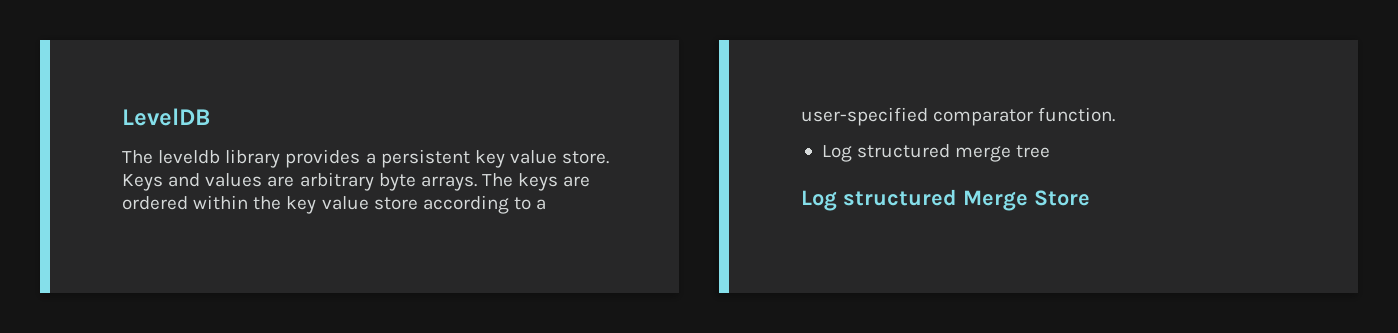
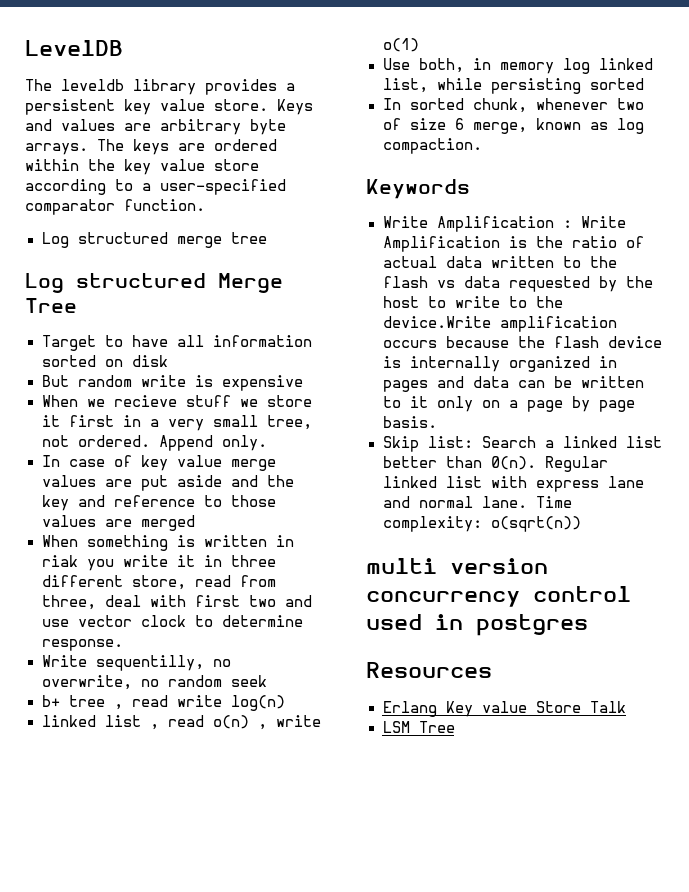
- Log structured Merge Store
+ Log structured Merge Tree
+ Target to have all information sorted on disk
+ But random write is expensive
+ When we recieve stuff we store it first in a very small tree, not ordered. Append only.
+ In case of key value merge values are put aside and the key and reference to those values are merged
+ When something is written in riak you write it in three different store, read from three, deal with first two and use vector clock to determine response.
+ Write sequentilly, no overwrite, no random seek
+ b+ tree , read write log(n)
+ linked list , read o(n) , write o(1)
+ Use both, in memory log linked list, while persisting sorted
+ In sorted chunk, whenever two of size 6 merge, known as log compaction.
+ Keywords
+ Write Amplification : Write Amplification is the ratio of actual data written to the flash vs data requested by the host to write to the device.Write amplification occurs because the flash device is internally organized in pages and data can be written to it only on a page by page basis.
+ Skip list: Search a linked list better than 0(n). Regular linked list with express lane and normal lane. Time complexity: o(sqrt(n))
+ multi version concurrency control used in postgres
+ Resources
+ Erlang Key value Store Talk
+ LSM Tree

